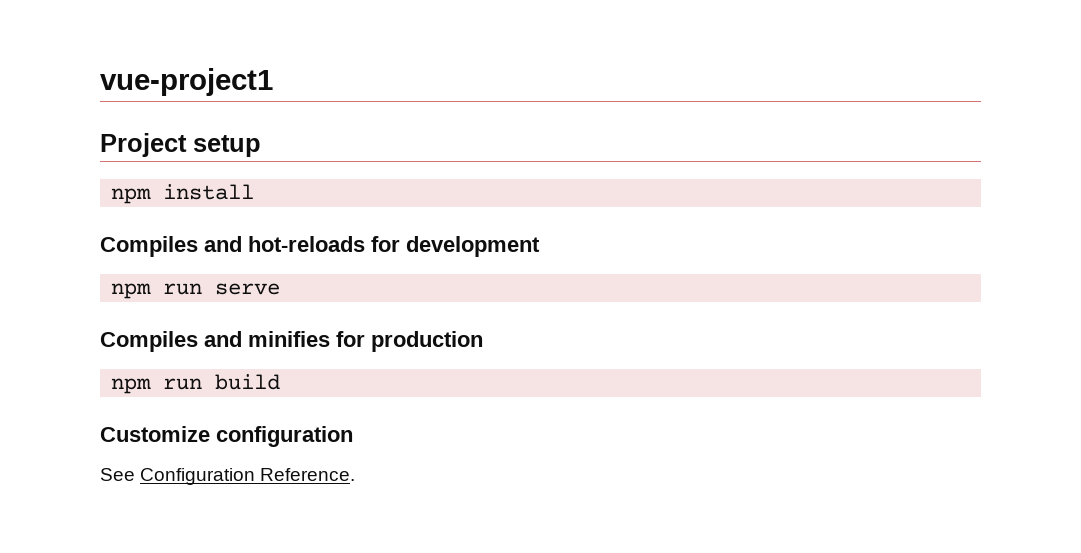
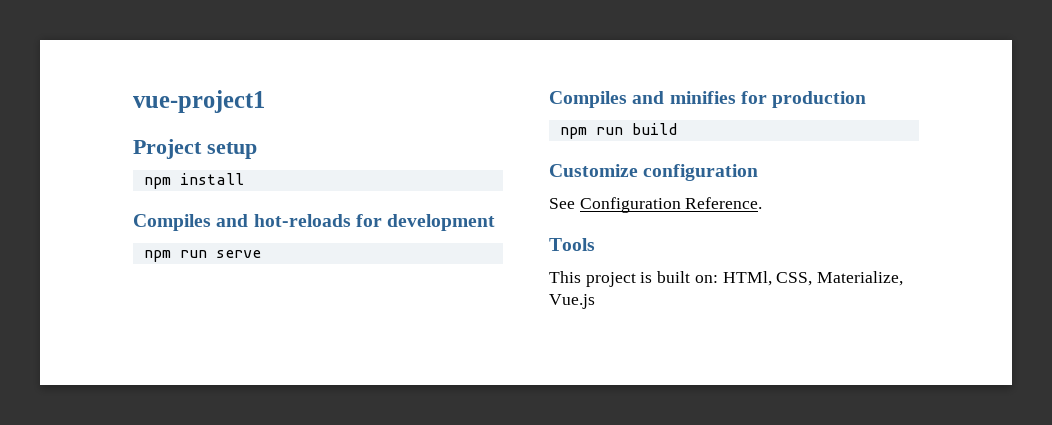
+ Tools
+ This project is built on: HTMl, CSS, Materialize, Vue.js

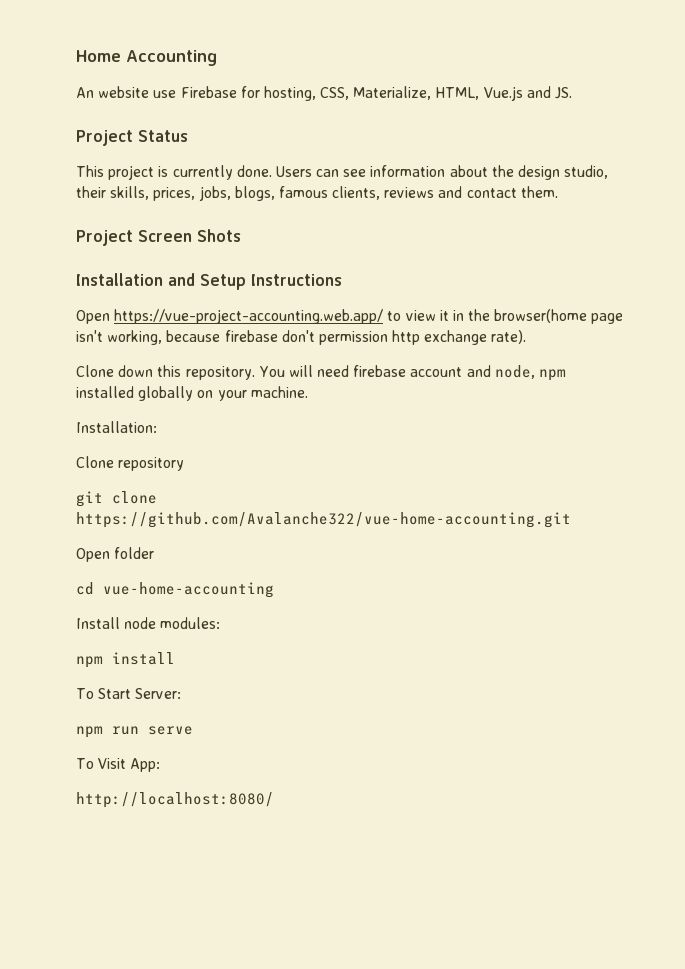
- vue-project1
- Project setup
+ Home Accounting
+ An website use Firebase for hosting, CSS, Materialize, HTML, Vue.js and JS.
+ Project Status
+ This project is currently done. Users can see information about the design studio, their skills, prices, jobs, blogs, famous clients, reviews and contact them.
+ Project Screen Shots
+ Installation and Setup Instructions
+ Open https://vue-project-accounting.web.app/ to view it in the browser(home page isn't working, because firebase don't permission http exchange rate).
+ Clone down this repository. You will need firebase account and node, npm installed globally on your machine.
+ Installation:
+ Clone repository
+ git clone https://github.com/Avalanche322/vue-home-accounting.git
+ Open folder
+ cd vue-home-accounting
+ Install node modules:
  npm install
- Compiles and hot-reloads for development
+ To Start Server:
  npm run serve
- Compiles and minifies for production
- npm run build
- Customize configuration
- See Configuration Reference.
- Tools
- This project is built on: HTMl, CSS, Materialize, Vue.js
+ To Visit App:
+ http://localhost:8080/

